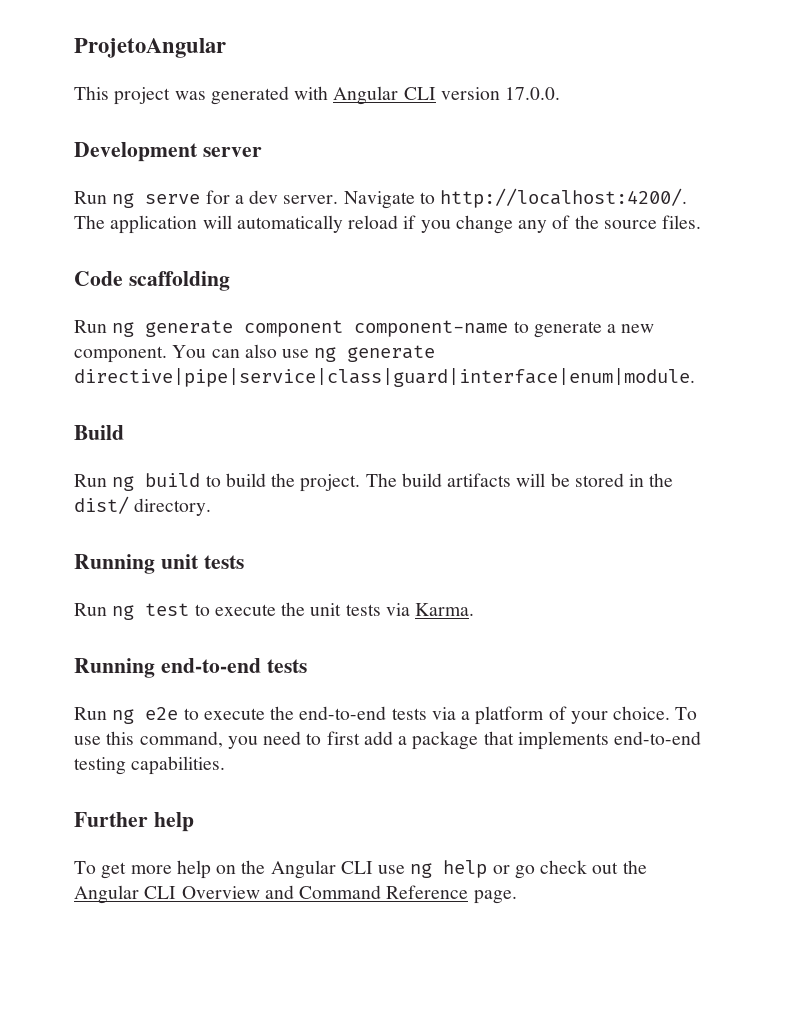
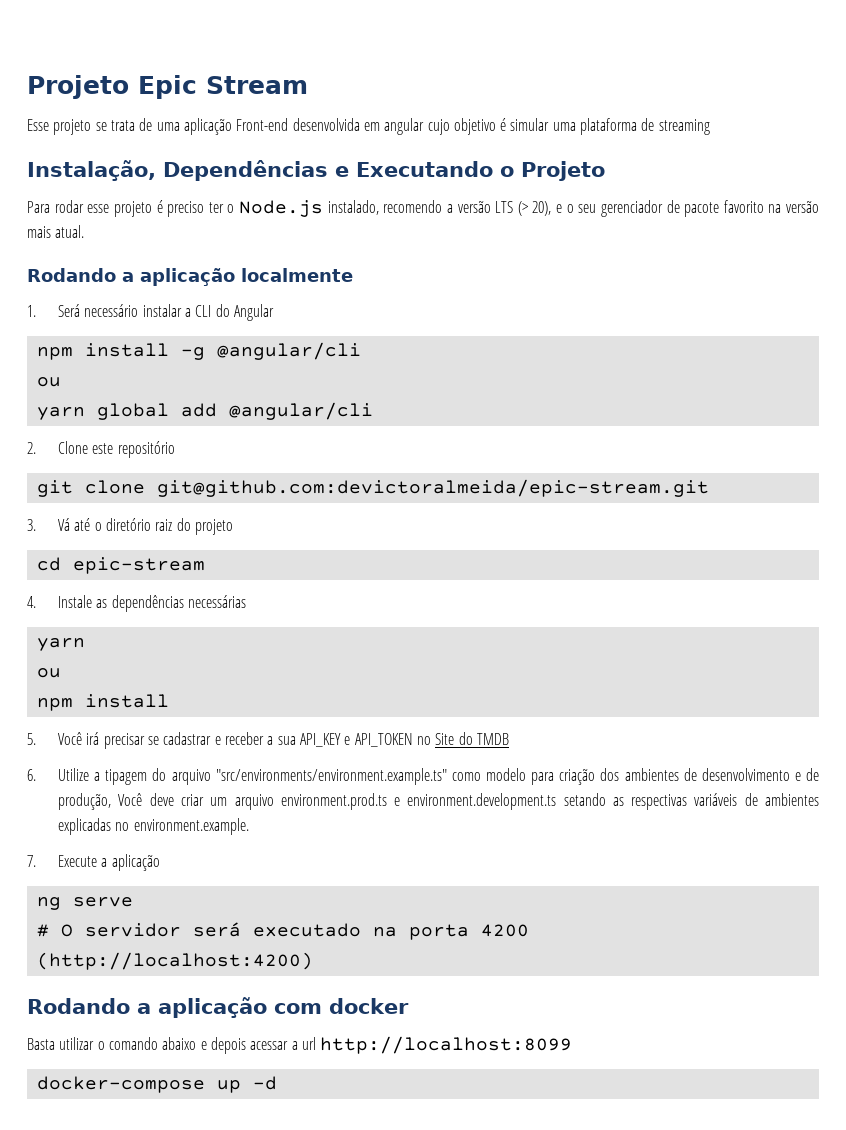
- ProjetoAngular
- This project was generated with Angular CLI version 17.0.0.
- Development server
- Run ng serve for a dev server. Navigate to http://localhost:4200/. The application will automatically reload if you change any of the source files.
- Code scaffolding
- Run ng generate component component-name to generate a new component. You can also use ng generate directive|pipe|service|class|guard|interface|enum|module.
- Build
- Run ng build to build the project. The build artifacts will be stored in the dist/ directory.
- Running unit tests
- Run ng test to execute the unit tests via Karma.
- Running end-to-end tests
- Run ng e2e to execute the end-to-end tests via a platform of your choice. To use this command, you need to first add a package that implements end-to-end testing capabilities.
- Further help
- To get more help on the Angular CLI use ng help or go check out the Angular CLI Overview and Command Reference page.
+ Projeto Epic Stream
+ Esse projeto se trata de uma aplicação Front-end desenvolvida em angular cujo objetivo é simular uma plataforma de streaming
+ Instalação, Dependências e Executando o Projeto
+ Para rodar esse projeto é preciso ter o Node.js instalado, recomendo a versão LTS (> 20), e o seu gerenciador de pacote favorito na versão mais atual.
+ Rodando a aplicação localmente
+ 1. Será necessário instalar a CLI do Angular
+ npm install -g @angular/cli
+ ou
+ yarn global add @angular/cli
+ 2. Clone este repositório
+ git clone git@github.com:devictoralmeida/epic-stream.git
+ 3. Vá até o diretório raiz do projeto
+ cd epic-stream
+ 4. Instale as dependências necessárias
+ yarn
+ ou
+ npm install
+ 5. Você irá precisar se cadastrar e receber a sua API_KEY e API_TOKEN no Site do TMDB
+ 6. Utilize a tipagem do arquivo "src/environments/environment.example.ts" como modelo para criação dos ambientes de desenvolvimento e de produção, Você deve criar um arquivo environment.prod.ts e environment.development.ts setando as respectivas variáveis de ambientes explicadas no environment.example.
+ 7. Execute a aplicação
+ ng serve
+ # O servidor será executado na porta 4200 (http://localhost:4200)
+ Rodando a aplicação com docker
+ Basta utilizar o comando abaixo e depois acessar a url http://localhost:8099
+ docker-compose up -d

